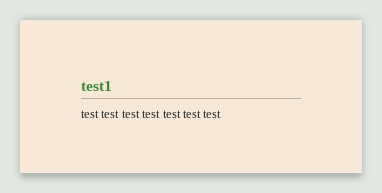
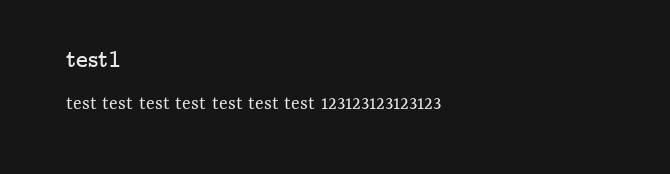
- test test test test test test test
+ test test test test test test test 123123123123123

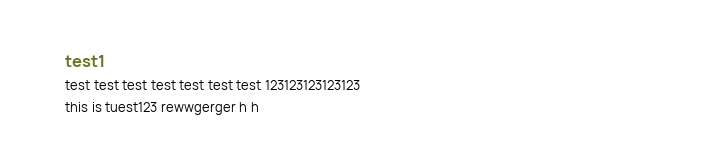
+ this is tuest123 rewwgerger h h

